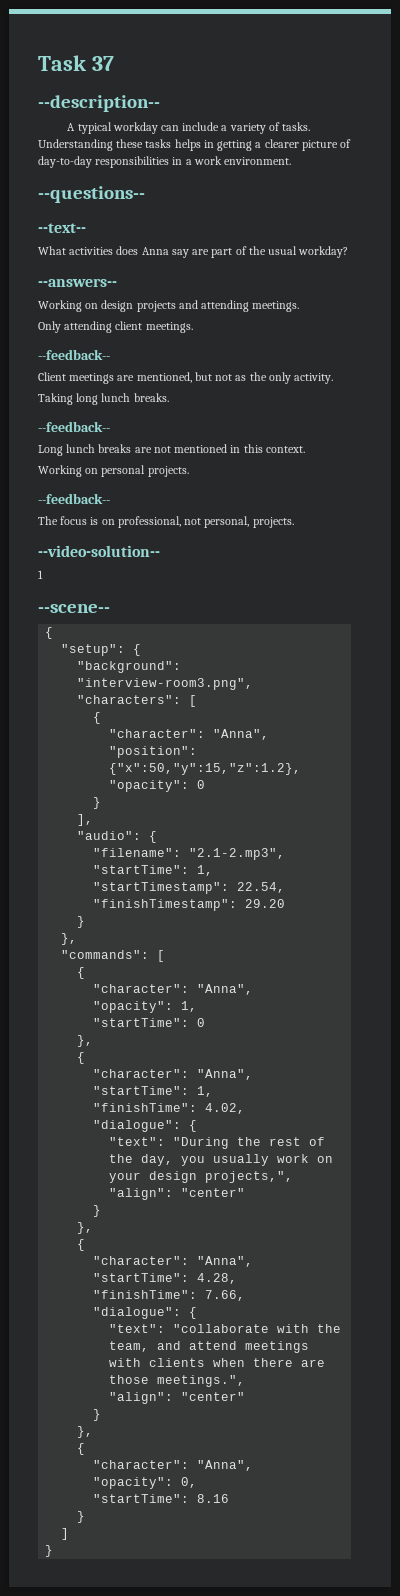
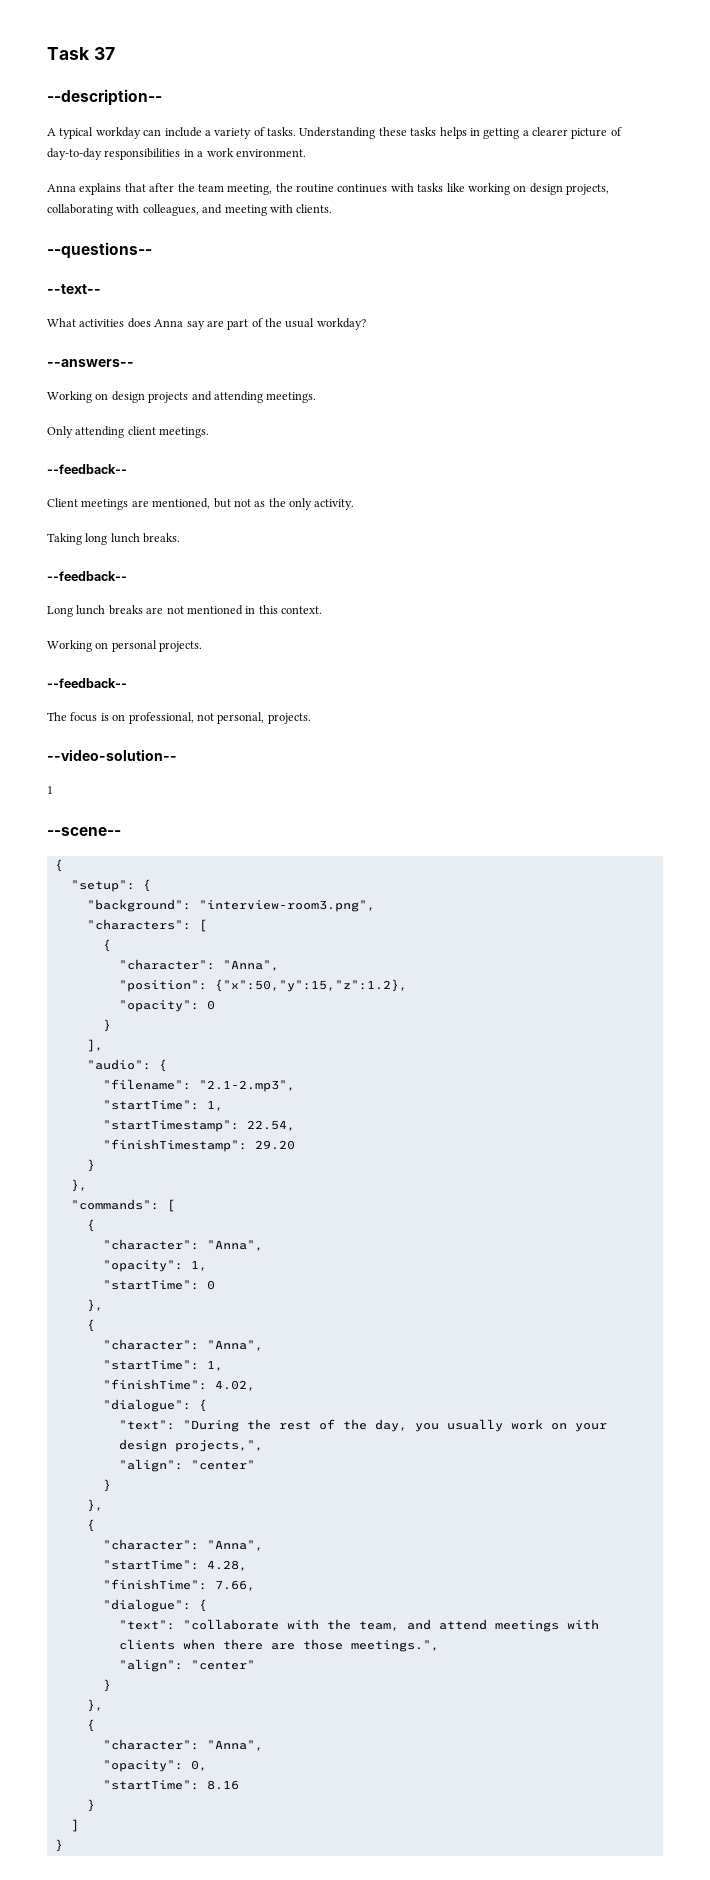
+ Anna explains that after the team meeting, the routine continues with tasks like working on design projects, collaborating with colleagues, and meeting with clients.

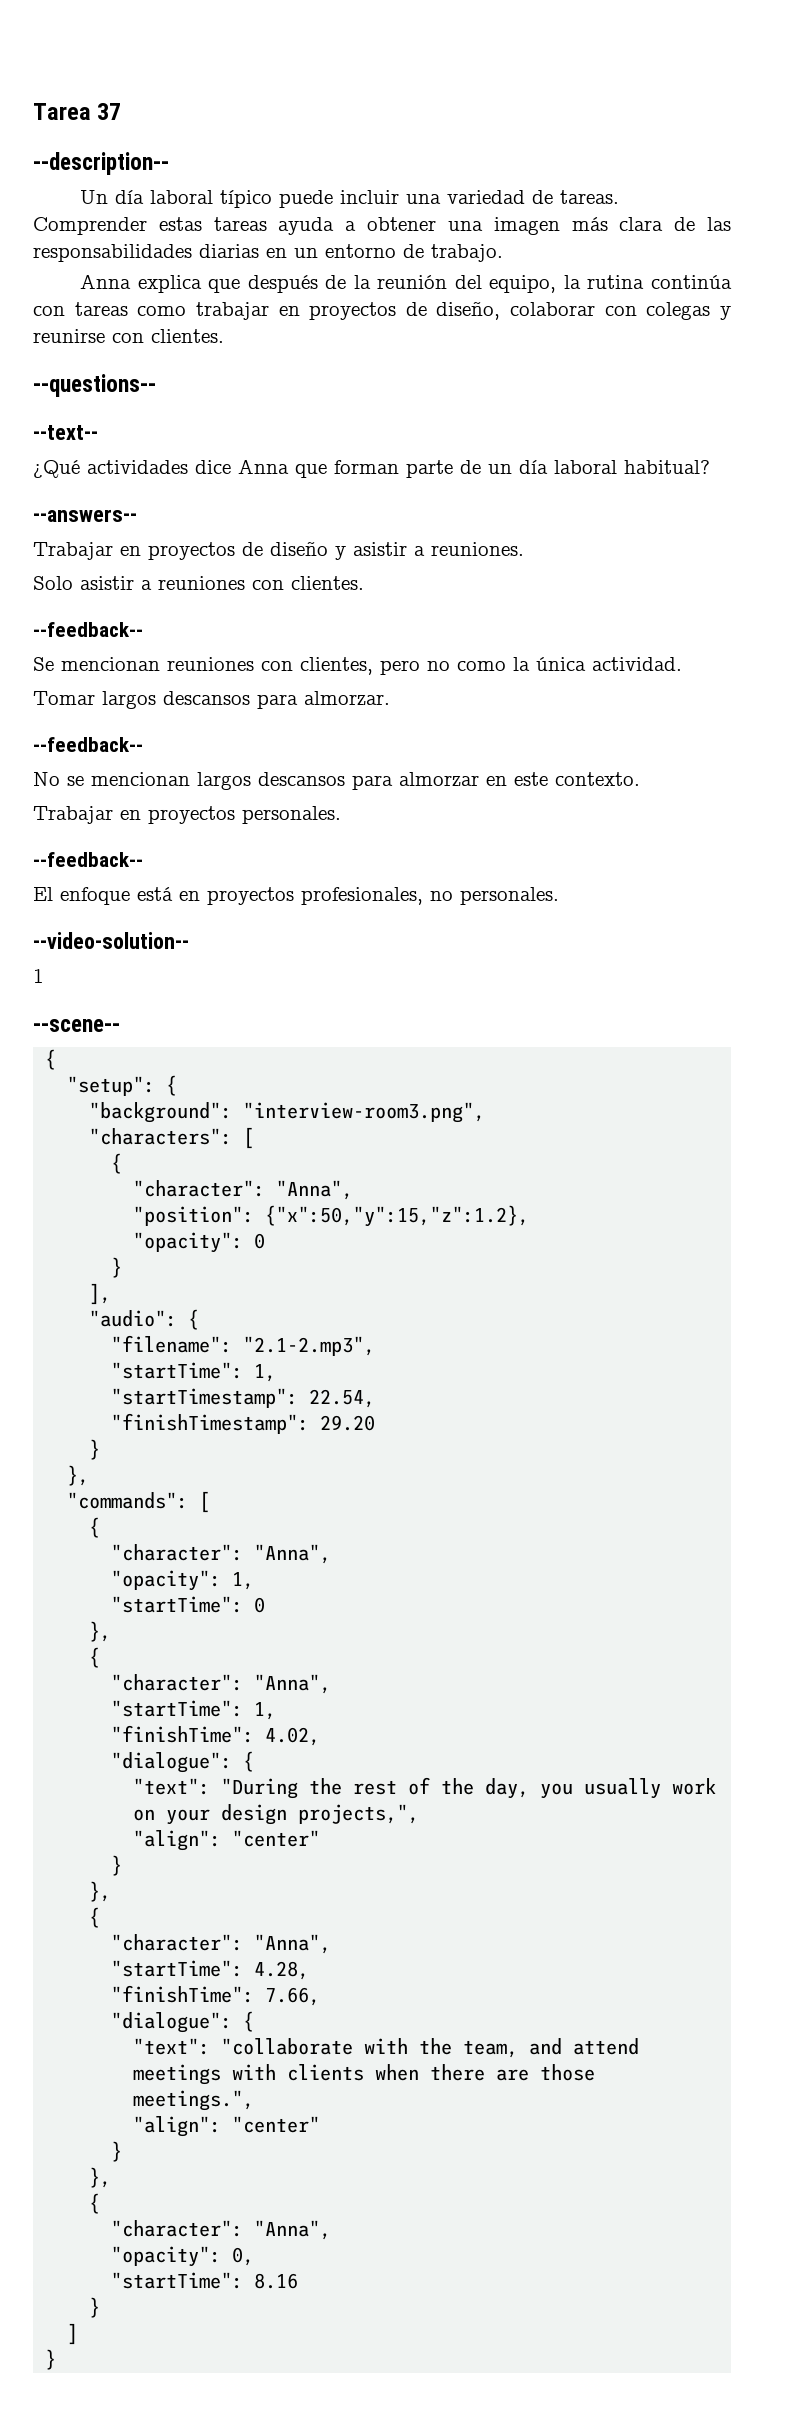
- Task 37
+ Tarea 37
- A typical workday can include a variety of tasks. Understanding these tasks helps in getting a clearer picture of day-to-day responsibilities in a work environment.
- Anna explains that after the team meeting, the routine continues with tasks like working on design projects, collaborating with colleagues, and meeting with clients.
+ Un día laboral típico puede incluir una variedad de tareas. Comprender estas tareas ayuda a obtener una imagen más clara de las responsabilidades diarias en un entorno de trabajo.
+ Anna explica que después de la reunión del equipo, la rutina continúa con tareas como trabajar en proyectos de diseño, colaborar con colegas y reunirse con clientes.
  --questions--
  --text--
- What activities does Anna say are part of the usual workday?
+ ¿Qué actividades dice Anna que forman parte de un día laboral habitual?
  --answers--
- Working on design projects and attending meetings.
- Only attending client meetings.
+ Trabajar en proyectos de diseño y asistir a reuniones.
+ Solo asistir a reuniones con clientes.
  --feedback--
- Client meetings are mentioned, but not as the only activity.
- Taking long lunch breaks.
+ Se mencionan reuniones con clientes, pero no como la única actividad.
+ Tomar largos descansos para almorzar.
  --feedback--
- Long lunch breaks are not mentioned in this context.
- Working on personal projects.
+ No se mencionan largos descansos para almorzar en este contexto.
+ Trabajar en proyectos personales.
  --feedback--
- The focus is on professional, not personal, projects.
+ El enfoque está en proyectos profesionales, no personales.

